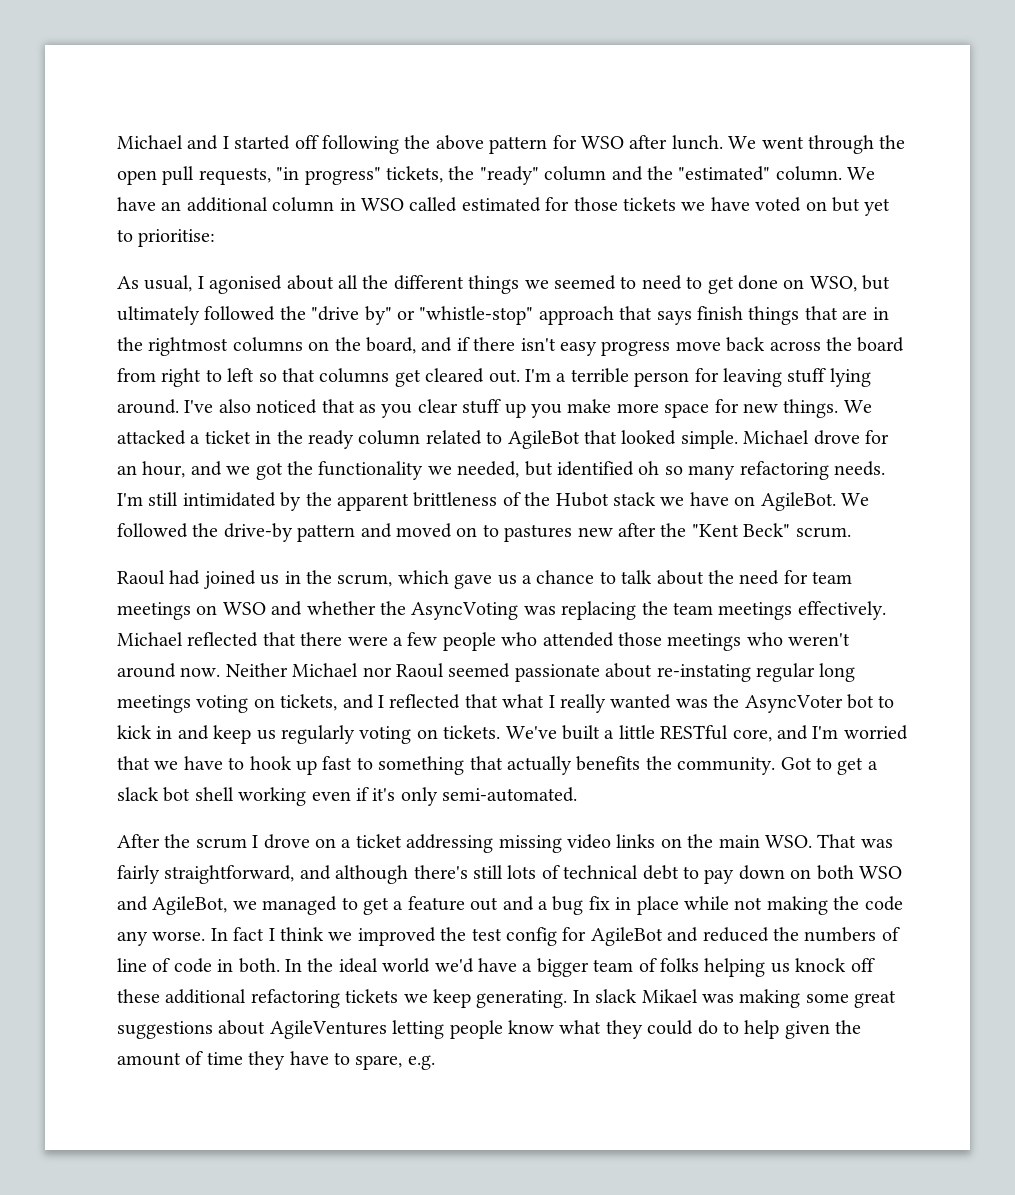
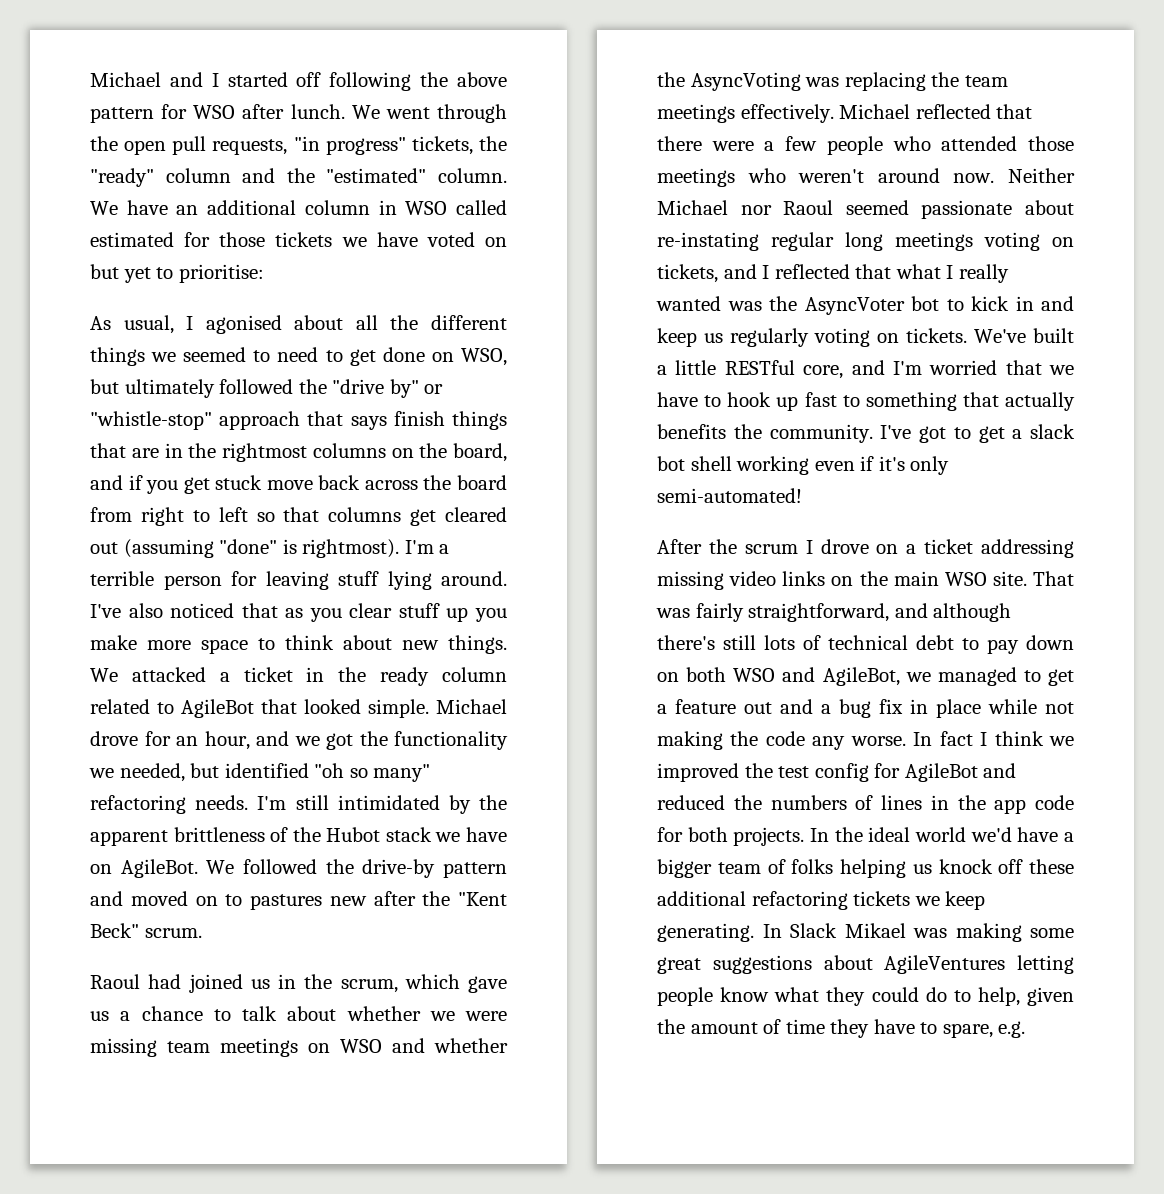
- As usual, I agonised about all the different things we seemed to need to get done on WSO, but ultimately followed the "drive by" or "whistle-stop" approach that says finish things that are in the rightmost columns on the board, and if there isn't easy progress move back across the board from right to left so that columns get cleared out.
+ As usual, I agonised about all the different things we seemed to need to get done on WSO, but ultimately followed the "drive by" or "whistle-stop" approach that says finish things that are in the rightmost columns on the board, and if you get stuck move back across the board from right to left so that columns get cleared out (assuming "done" is rightmost).
- I've also noticed that as you clear stuff up you make more space for new things.
+ I've also noticed that as you clear stuff up you make more space to think about new things.
- Michael drove for an hour, and we got the functionality we needed, but identified oh so many refactoring needs.
+ Michael drove for an hour, and we got the functionality we needed, but identified "oh so many" refactoring needs.
- Raoul had joined us in the scrum, which gave us a chance to talk about the need for team meetings on WSO and whether the AsyncVoting was replacing the team meetings effectively.
+ Raoul had joined us in the scrum, which gave us a chance to talk about whether we were missing team meetings on WSO and whether the AsyncVoting was replacing the team meetings effectively.
- Got to get a slack bot shell working even if it's only semi-automated.
+ I've got to get a slack bot shell working even if it's only semi-automated!
- After the scrum I drove on a ticket addressing missing video links on the main WSO. That was fairly straightforward, and although there's still lots of technical debt to pay down on both WSO and AgileBot, we managed to get a feature out and a bug fix in place while not making the code any worse.
+ After the scrum I drove on a ticket addressing missing video links on the main WSO site. That was fairly straightforward, and although there's still lots of technical debt to pay down on both WSO and AgileBot, we managed to get a feature out and a bug fix in place while not making the code any worse.
- In fact I think we improved the test config for AgileBot and reduced the numbers of line of code in both.
+ In fact I think we improved the test config for AgileBot and reduced the numbers of lines in the app code for both projects.
- In slack Mikael was making some great suggestions about AgileVentures letting people know what they could do to help given the amount of time they have to spare, e.g.
+ In Slack Mikael was making some great suggestions about AgileVentures letting people know what they could do to help, given the amount of time they have to spare, e.g.

